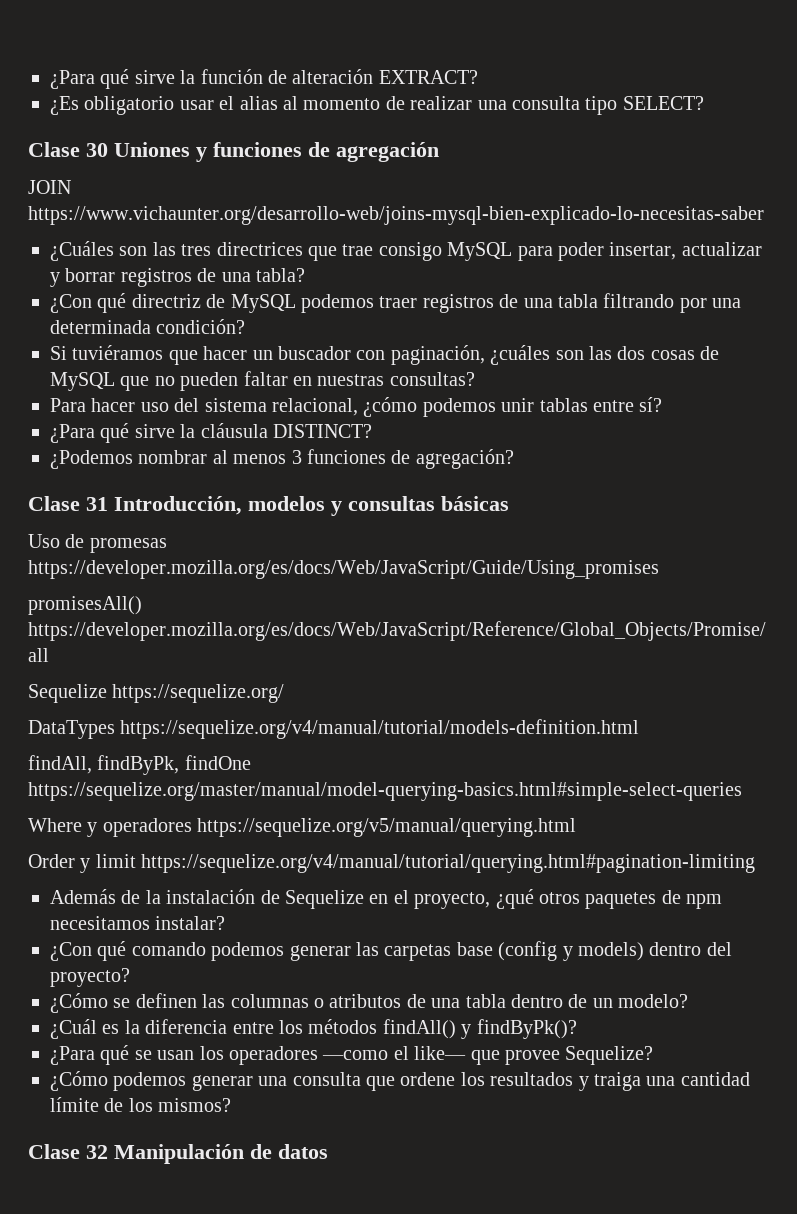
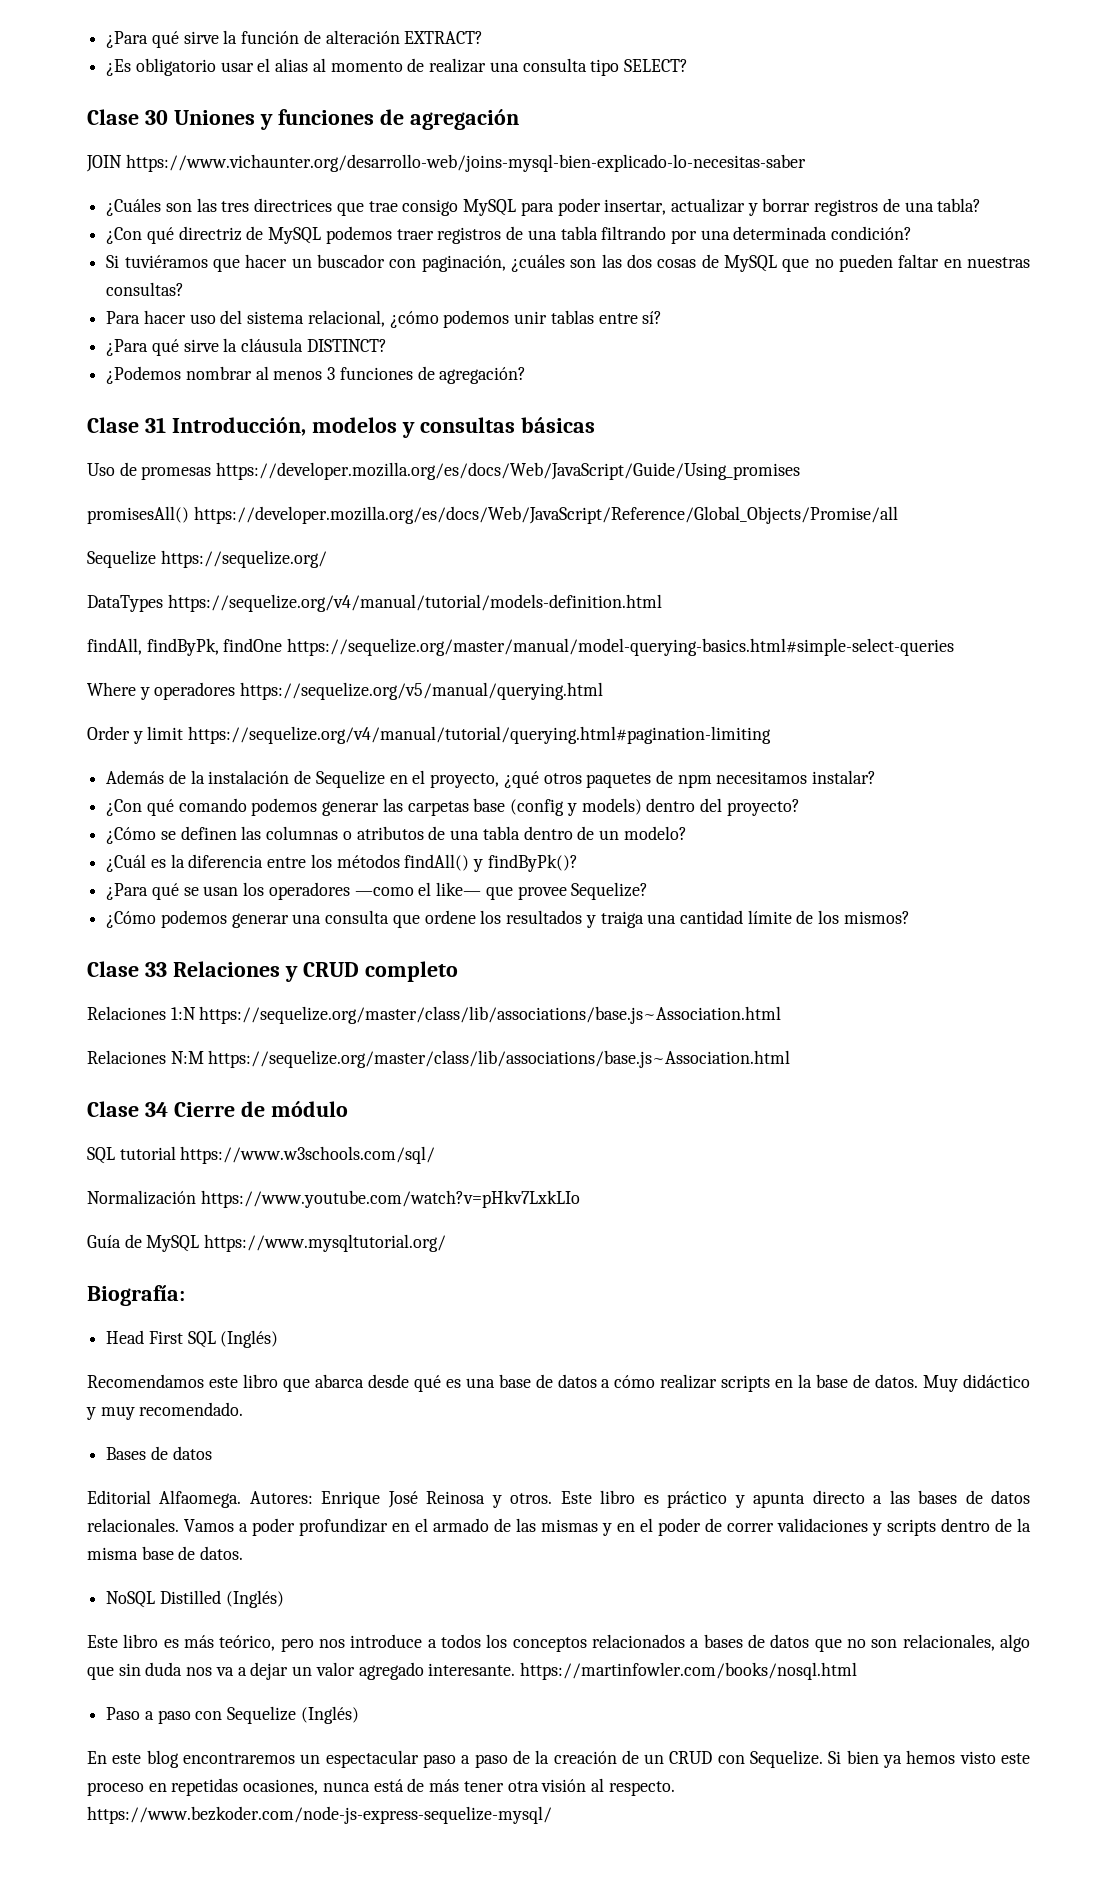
- Clase 32 Manipulación de datos
+ Clase 33 Relaciones y CRUD completo
+ Relaciones 1:N https://sequelize.org/master/class/lib/associations/base.js~Association.html
+ Relaciones N:M https://sequelize.org/master/class/lib/associations/base.js~Association.html
+ Clase 34 Cierre de módulo
+ SQL tutorial https://www.w3schools.com/sql/
+ Normalización https://www.youtube.com/watch?v=pHkv7LxkLIo
+ Guía de MySQL https://www.mysqltutorial.org/
+ Biografía:
+ Head First SQL (Inglés)
+ Recomendamos este libro que abarca desde qué es una base de datos a cómo realizar scripts en la base de datos. Muy didáctico y muy recomendado.
+ Bases de datos
+ Editorial Alfaomega. Autores: Enrique José Reinosa y otros. Este libro es práctico y apunta directo a las bases de datos relacionales. Vamos a poder profundizar en el armado de las mismas y en el poder de correr validaciones y scripts dentro de la misma base de datos.
+ NoSQL Distilled (Inglés)
+ Este libro es más teórico, pero nos introduce a todos los conceptos relacionados a bases de datos que no son relacionales, algo que sin duda nos va a dejar un valor agregado interesante. https://martinfowler.com/books/nosql.html
+ Paso a paso con Sequelize (Inglés)
+ En este blog encontraremos un espectacular paso a paso de la creación de un CRUD con Sequelize. Si bien ya hemos visto este proceso en repetidas ocasiones, nunca está de más tener otra visión al respecto. https://www.bezkoder.com/node-js-express-sequelize-mysql/

